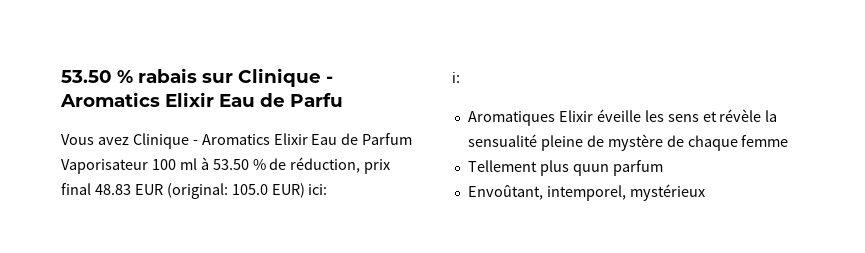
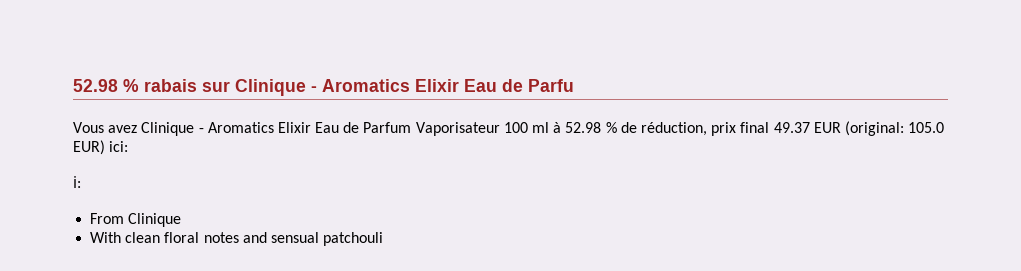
- 53.50 % rabais sur Clinique - Aromatics Elixir Eau de Parfu
+ 52.98 % rabais sur Clinique - Aromatics Elixir Eau de Parfu
- Vous avez Clinique - Aromatics Elixir Eau de Parfum Vaporisateur 100 ml à 53.50 % de réduction, prix final 48.83 EUR (original: 105.0 EUR) ici:
+ Vous avez Clinique - Aromatics Elixir Eau de Parfum Vaporisateur 100 ml à 52.98 % de réduction, prix final 49.37 EUR (original: 105.0 EUR) ici:
- Aromatiques Elixir éveille les sens et révèle la sensualité pleine de mystère de chaque femme
- Tellement plus quun parfum
- Envoûtant, intemporel, mystérieux
+ From Clinique
+ With clean floral notes and sensual patchouli

